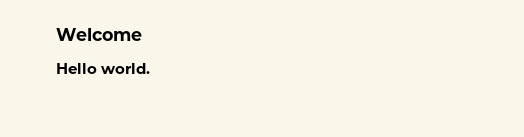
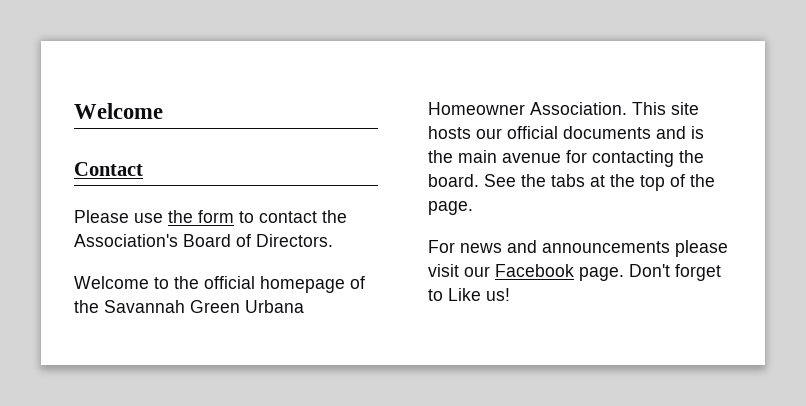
- Hello world.
+ Contact
+ Please use the form to contact the Association's Board of Directors.
+ Welcome to the official homepage of the Savannah Green Urbana Homeowner Association. This site hosts our official documents and is the main avenue for contacting the board. See the tabs at the top of the page.
+ For news and announcements please visit our Facebook page. Don't forget to Like us!

